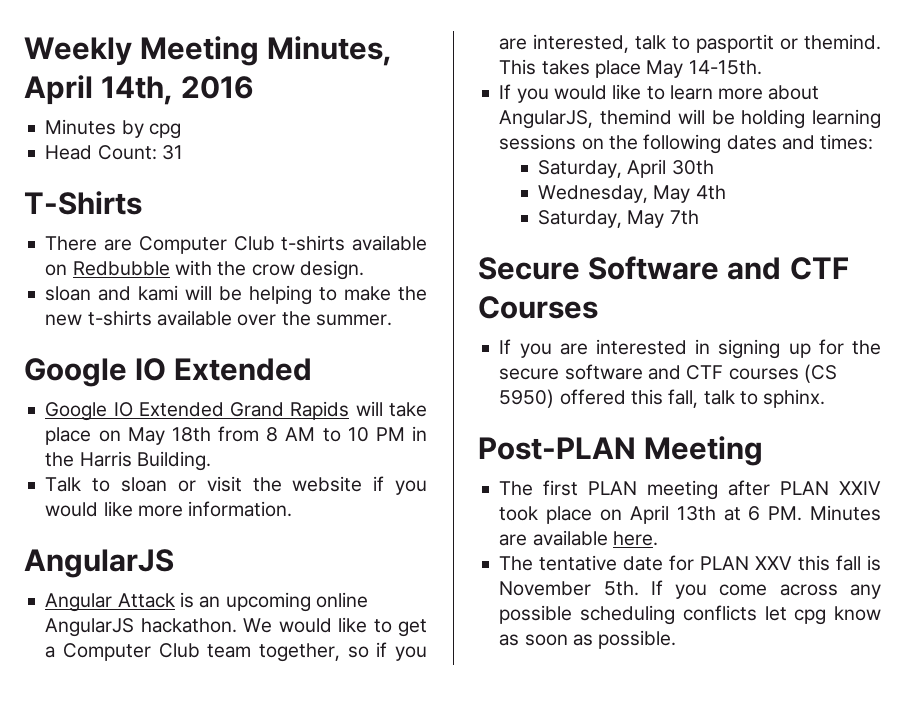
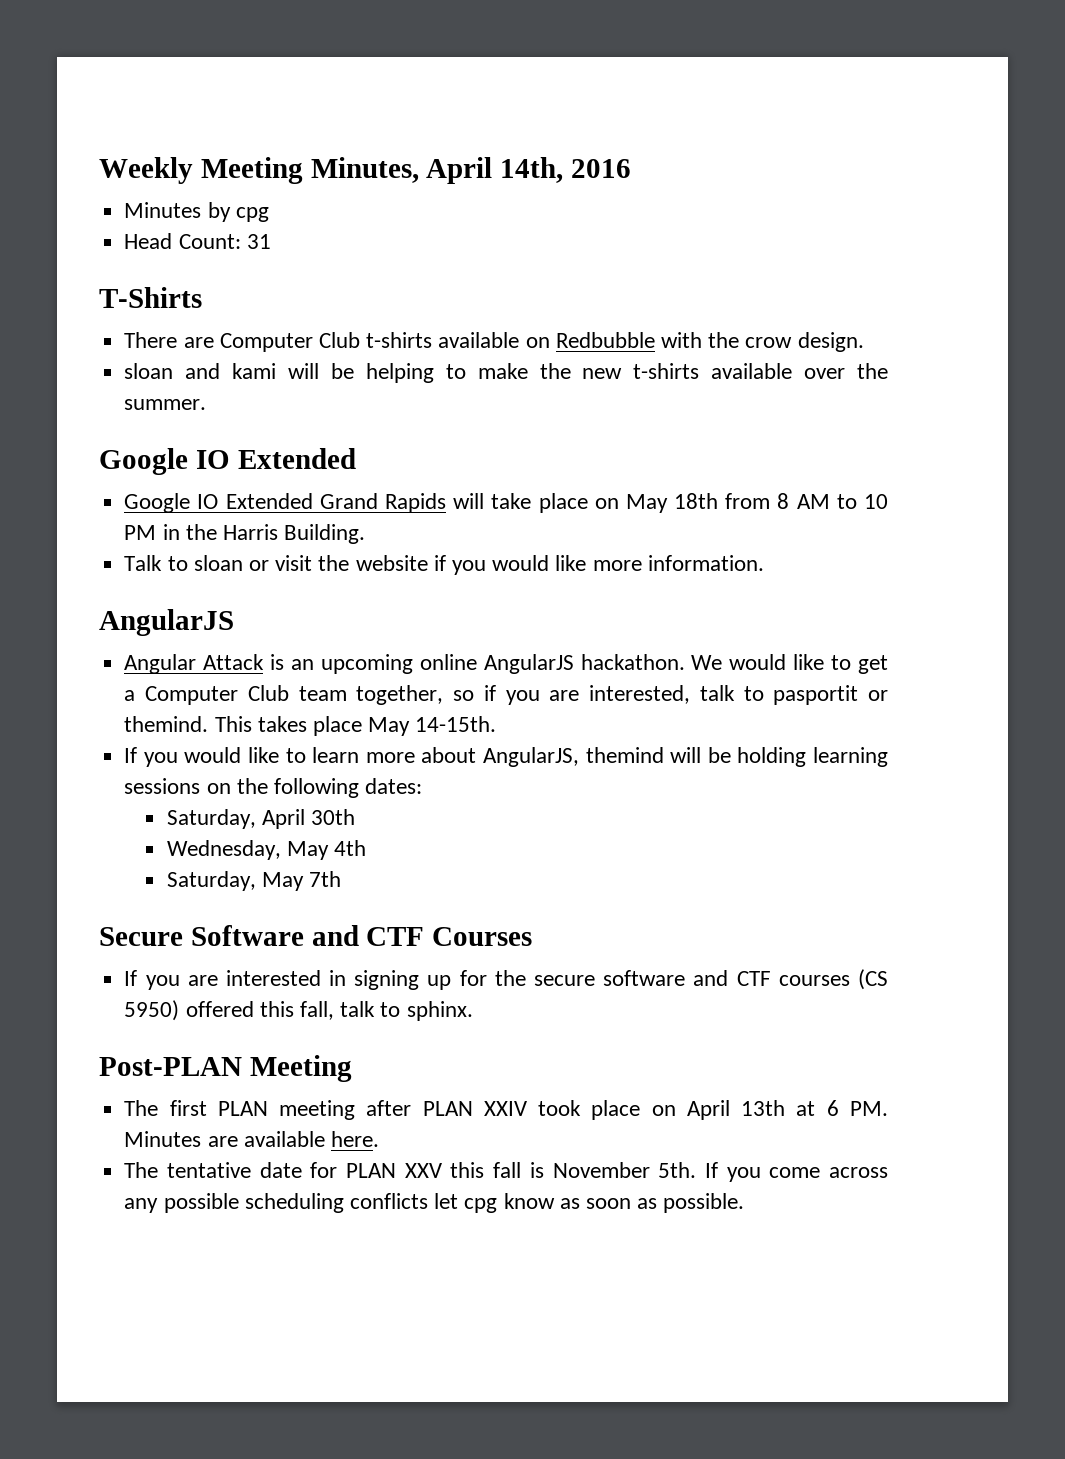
- If you would like to learn more about AngularJS, themind will be holding learning sessions on the following dates and times:
+ If you would like to learn more about AngularJS, themind will be holding learning sessions on the following dates:

